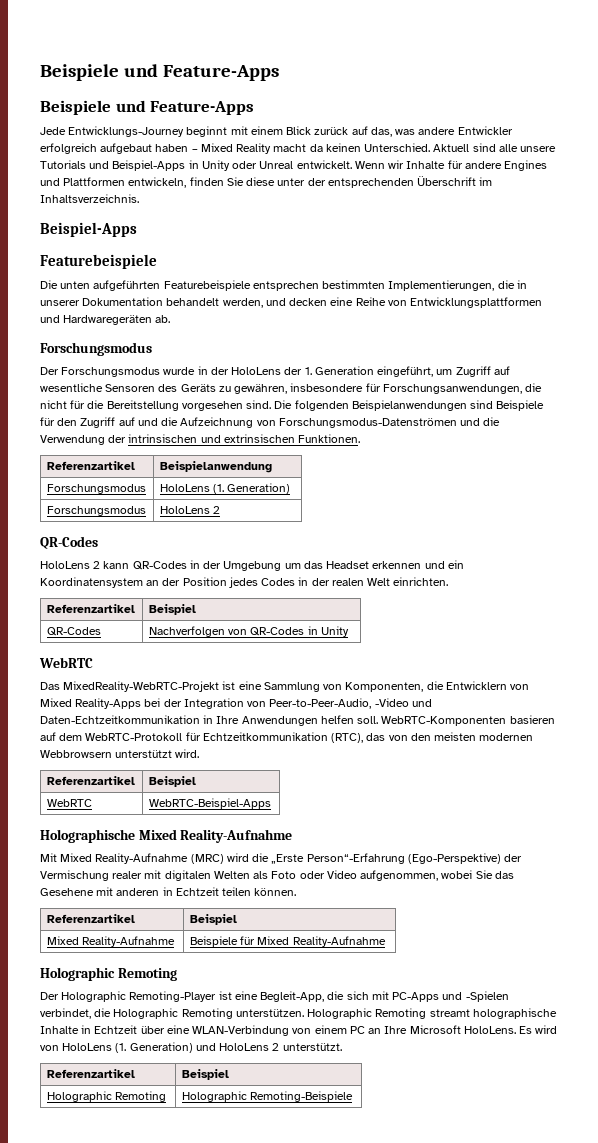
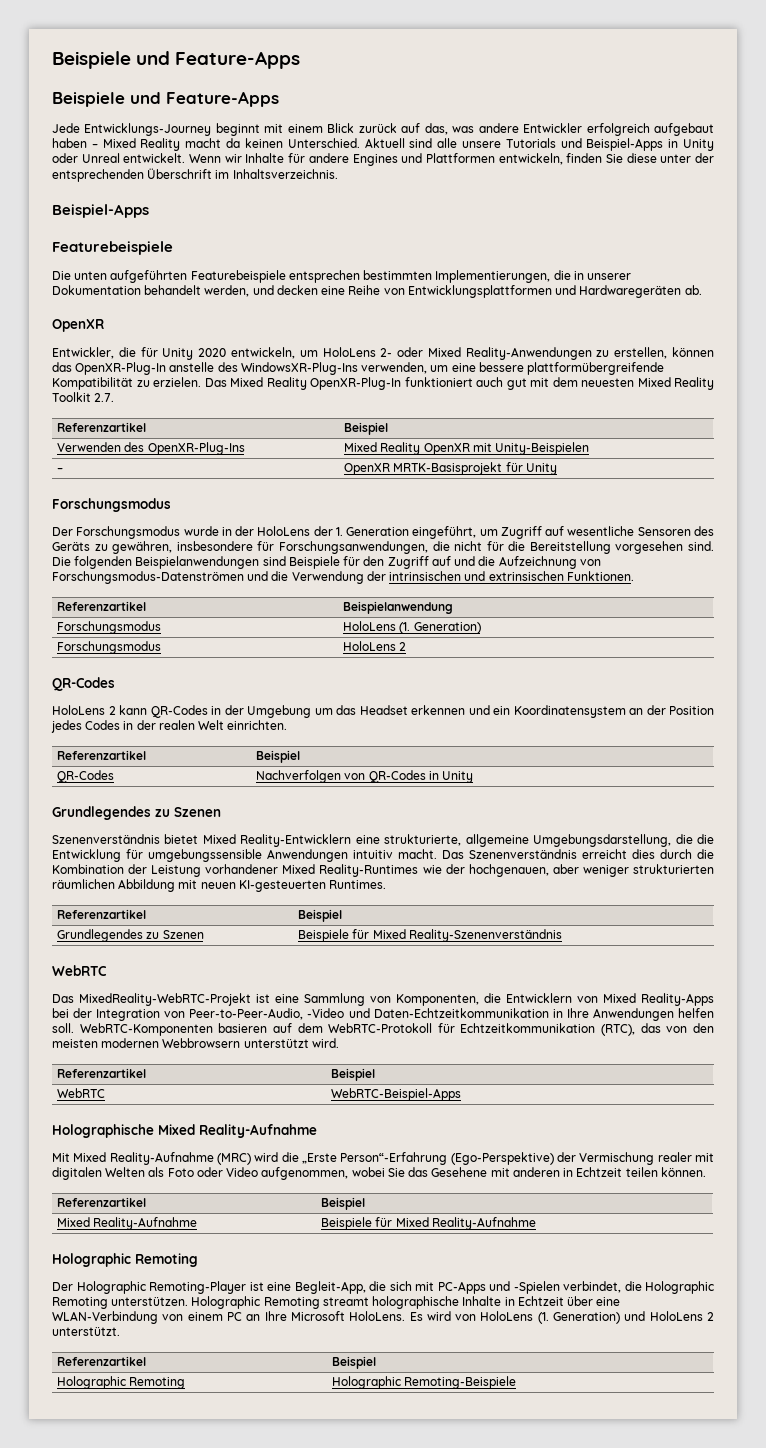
  Die unten aufgeführten Featurebeispiele entsprechen bestimmten Implementierungen, die in unserer Dokumentation behandelt werden, und decken eine Reihe von Entwicklungsplattformen und Hardwaregeräten ab.
+ OpenXR
+ Entwickler, die für Unity 2020 entwickeln, um HoloLens 2- oder Mixed Reality-Anwendungen zu erstellen, können das OpenXR-Plug-In anstelle des WindowsXR-Plug-Ins verwenden, um eine bessere plattformübergreifende Kompatibilität zu erzielen. Das Mixed Reality OpenXR-Plug-In funktioniert auch gut mit dem neuesten Mixed Reality Toolkit 2.7.
+ Referenzartikel | Beispiel
+ Verwenden des OpenXR-Plug-Ins | Mixed Reality OpenXR mit Unity-Beispielen
+ – | OpenXR MRTK-Basisprojekt für Unity
  QR-Codes | Nachverfolgen von QR-Codes in Unity
+ Grundlegendes zu Szenen
+ Szenenverständnis bietet Mixed Reality-Entwicklern eine strukturierte, allgemeine Umgebungsdarstellung, die die Entwicklung für umgebungssensible Anwendungen intuitiv macht. Das Szenenverständnis erreicht dies durch die Kombination der Leistung vorhandener Mixed Reality-Runtimes wie der hochgenauen, aber weniger strukturierten räumlichen Abbildung mit neuen KI-gesteuerten Runtimes.
+ Referenzartikel | Beispiel
+ Grundlegendes zu Szenen | Beispiele für Mixed Reality-Szenenverständnis

